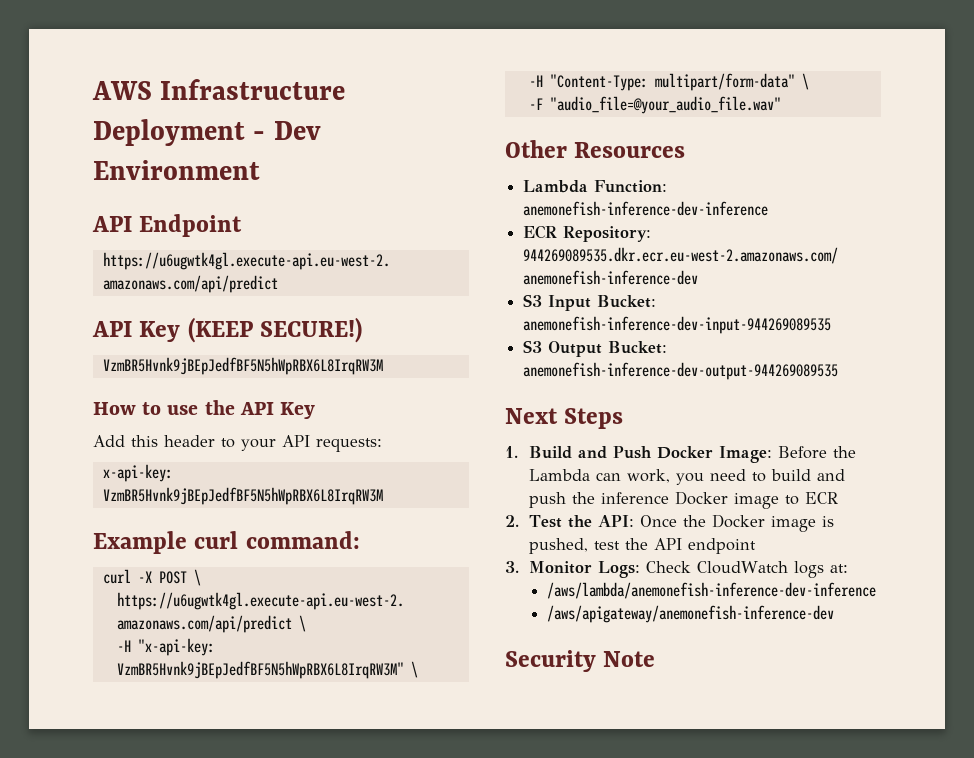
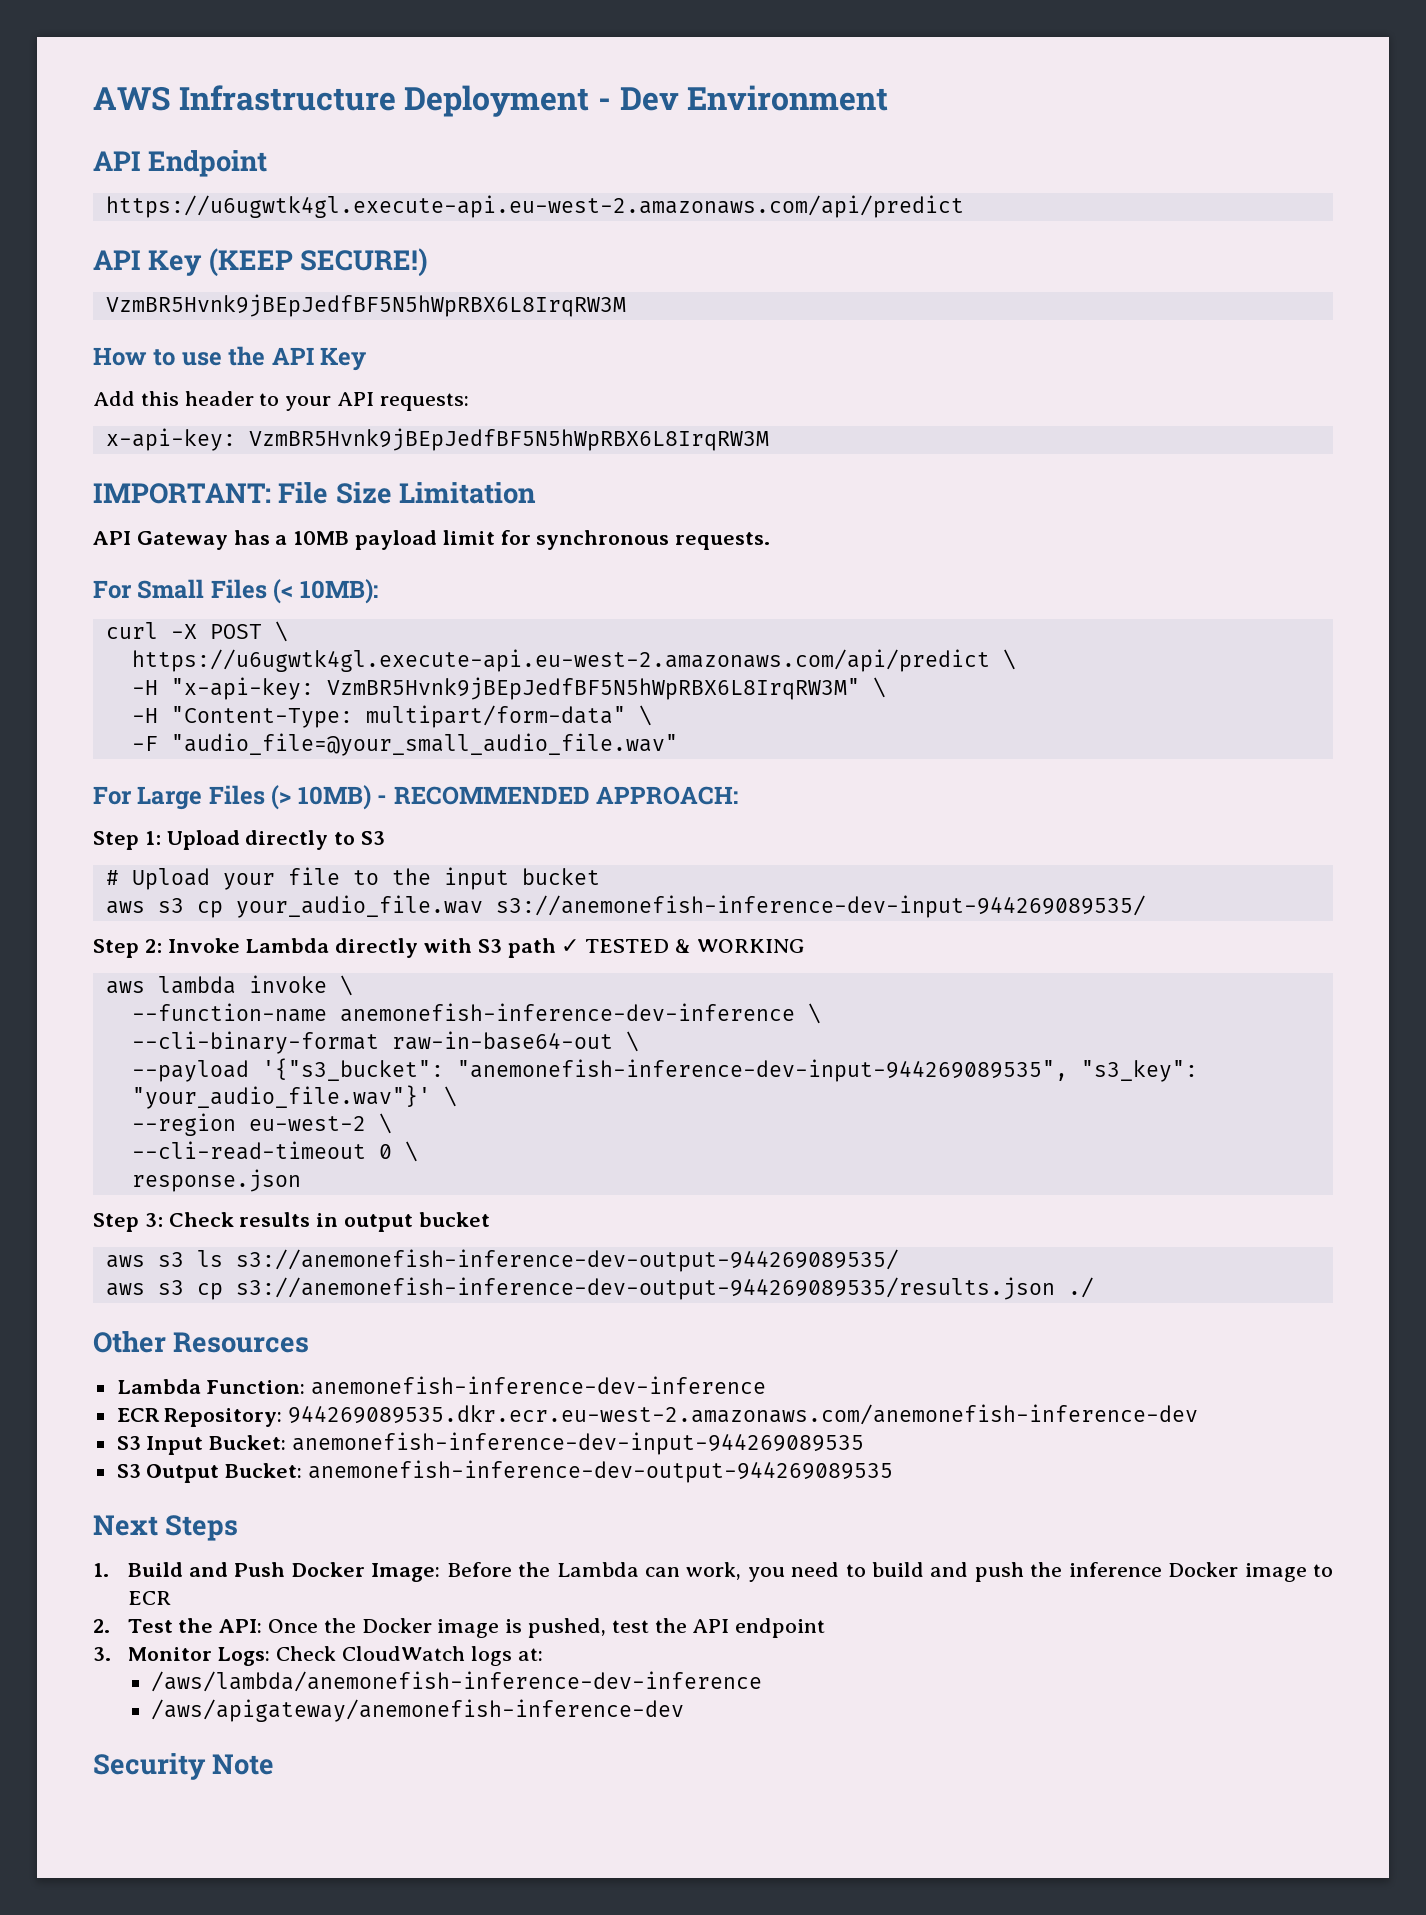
- Example curl command:
+ IMPORTANT: File Size Limitation
+ API Gateway has a 10MB payload limit for synchronous requests.
+ For Small Files (< 10MB):
- -F "audio_file=@your_audio_file.wav"
+ -F "audio_file=@your_small_audio_file.wav"
+ For Large Files (> 10MB) - RECOMMENDED APPROACH:
+ Step 1: Upload directly to S3
+ # Upload your file to the input bucket
+ aws s3 cp your_audio_file.wav s3://anemonefish-inference-dev-input-944269089535/
+ Step 2: Invoke Lambda directly with S3 path ✓ TESTED & WORKING
+ aws lambda invoke \
+ --function-name anemonefish-inference-dev-inference \
+ --cli-binary-format raw-in-base64-out \
+ --payload '{"s3_bucket": "anemonefish-inference-dev-input-944269089535", "s3_key": "your_audio_file.wav"}' \
+ --region eu-west-2 \
+ --cli-read-timeout 0 \
+ response.json
+ Step 3: Check results in output bucket
+ aws s3 ls s3://anemonefish-inference-dev-output-944269089535/
+ aws s3 cp s3://anemonefish-inference-dev-output-944269089535/results.json ./

